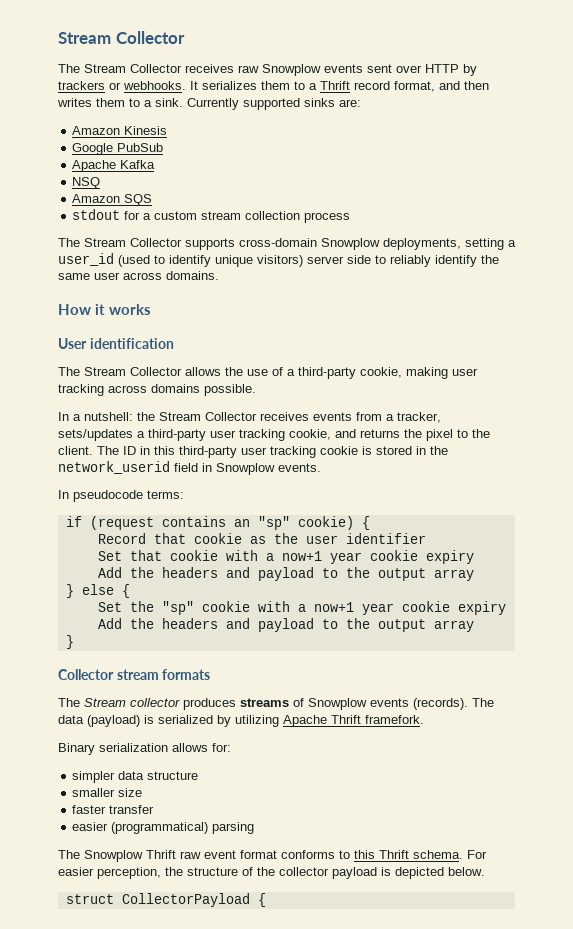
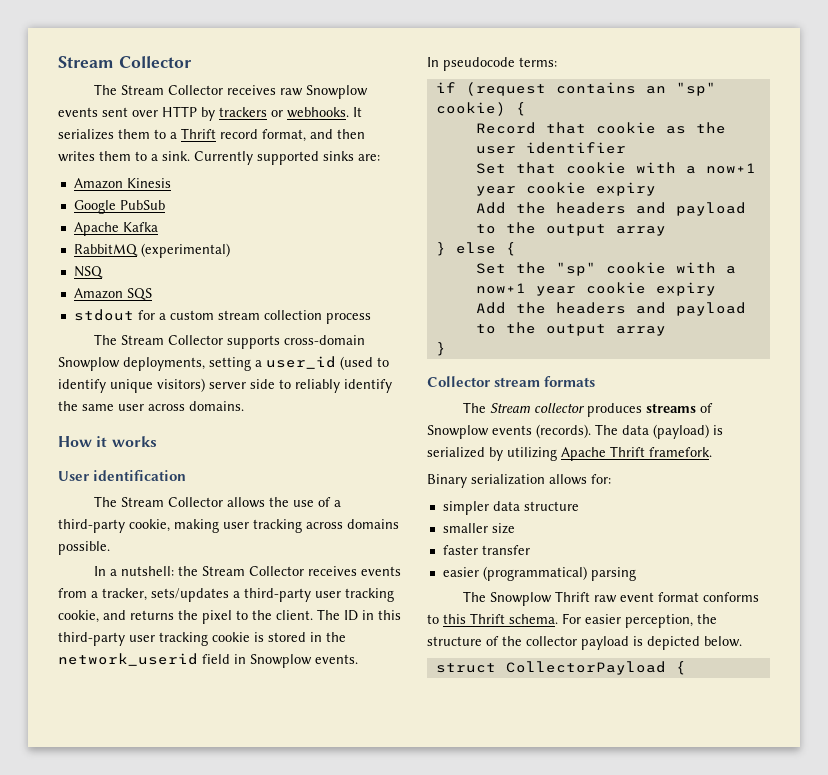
+ RabbitMQ (experimental)

